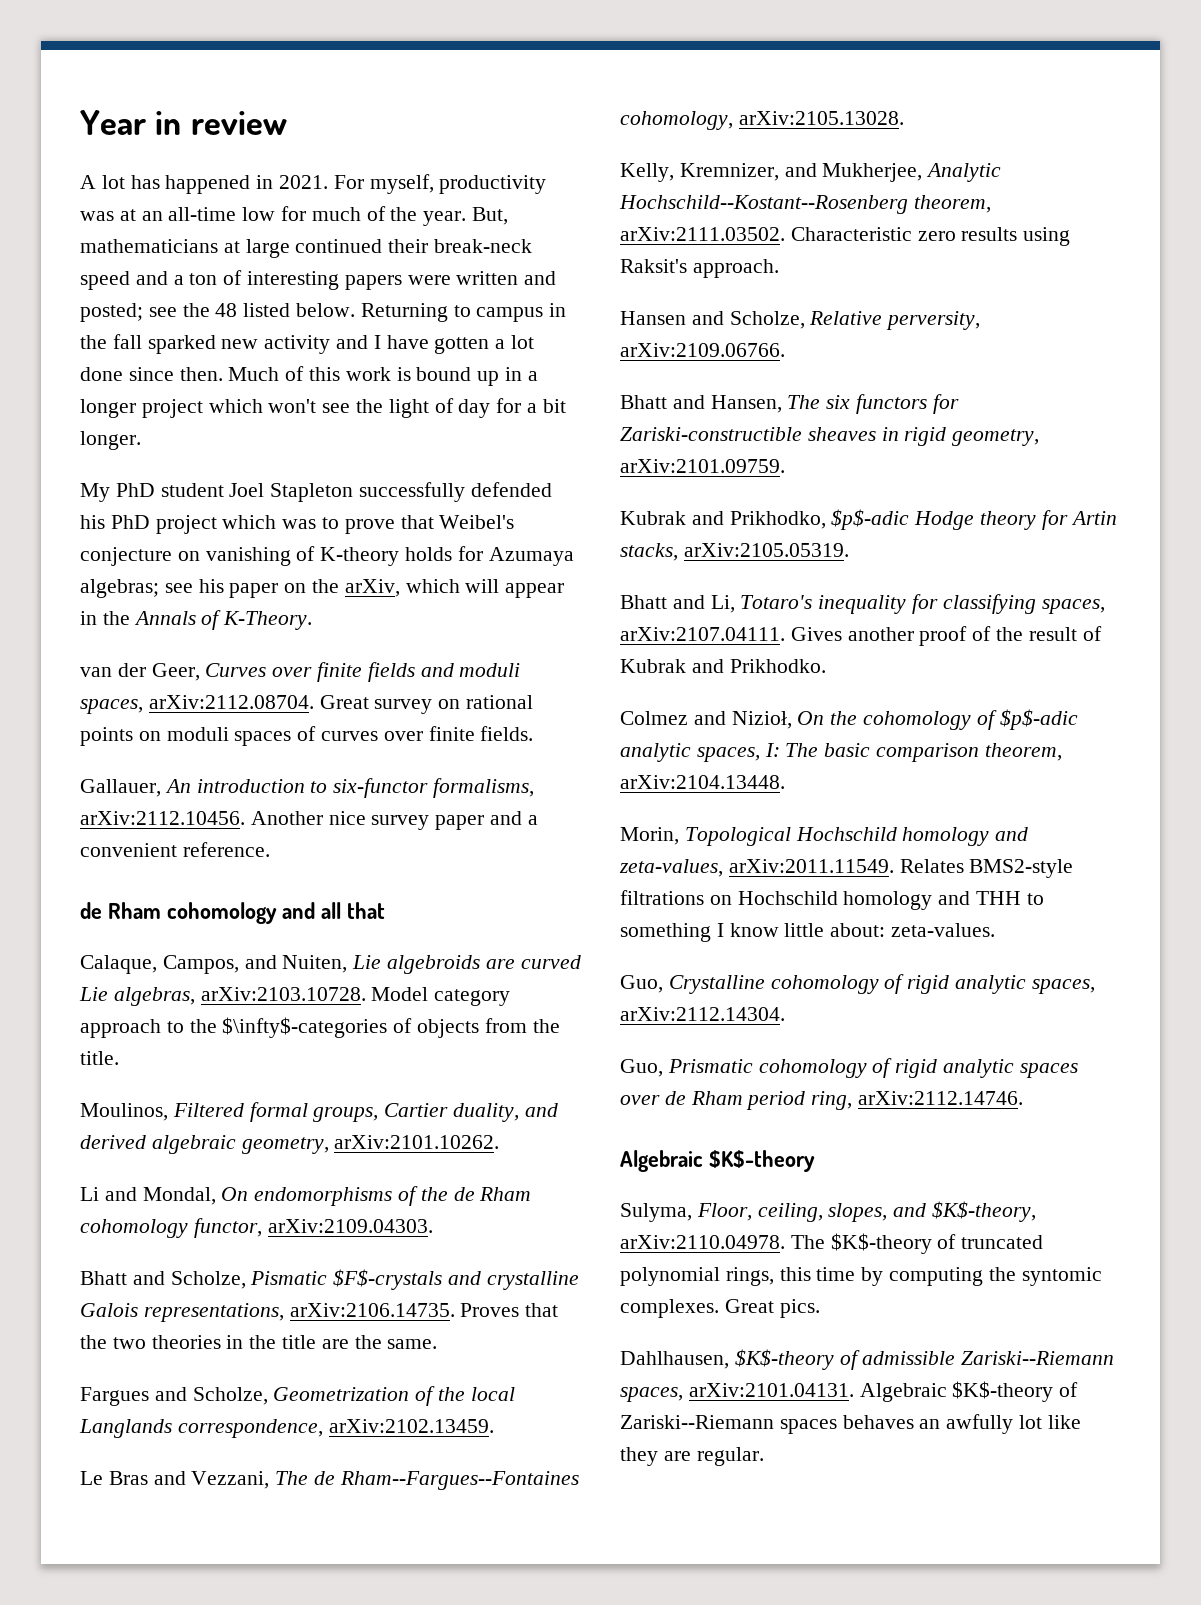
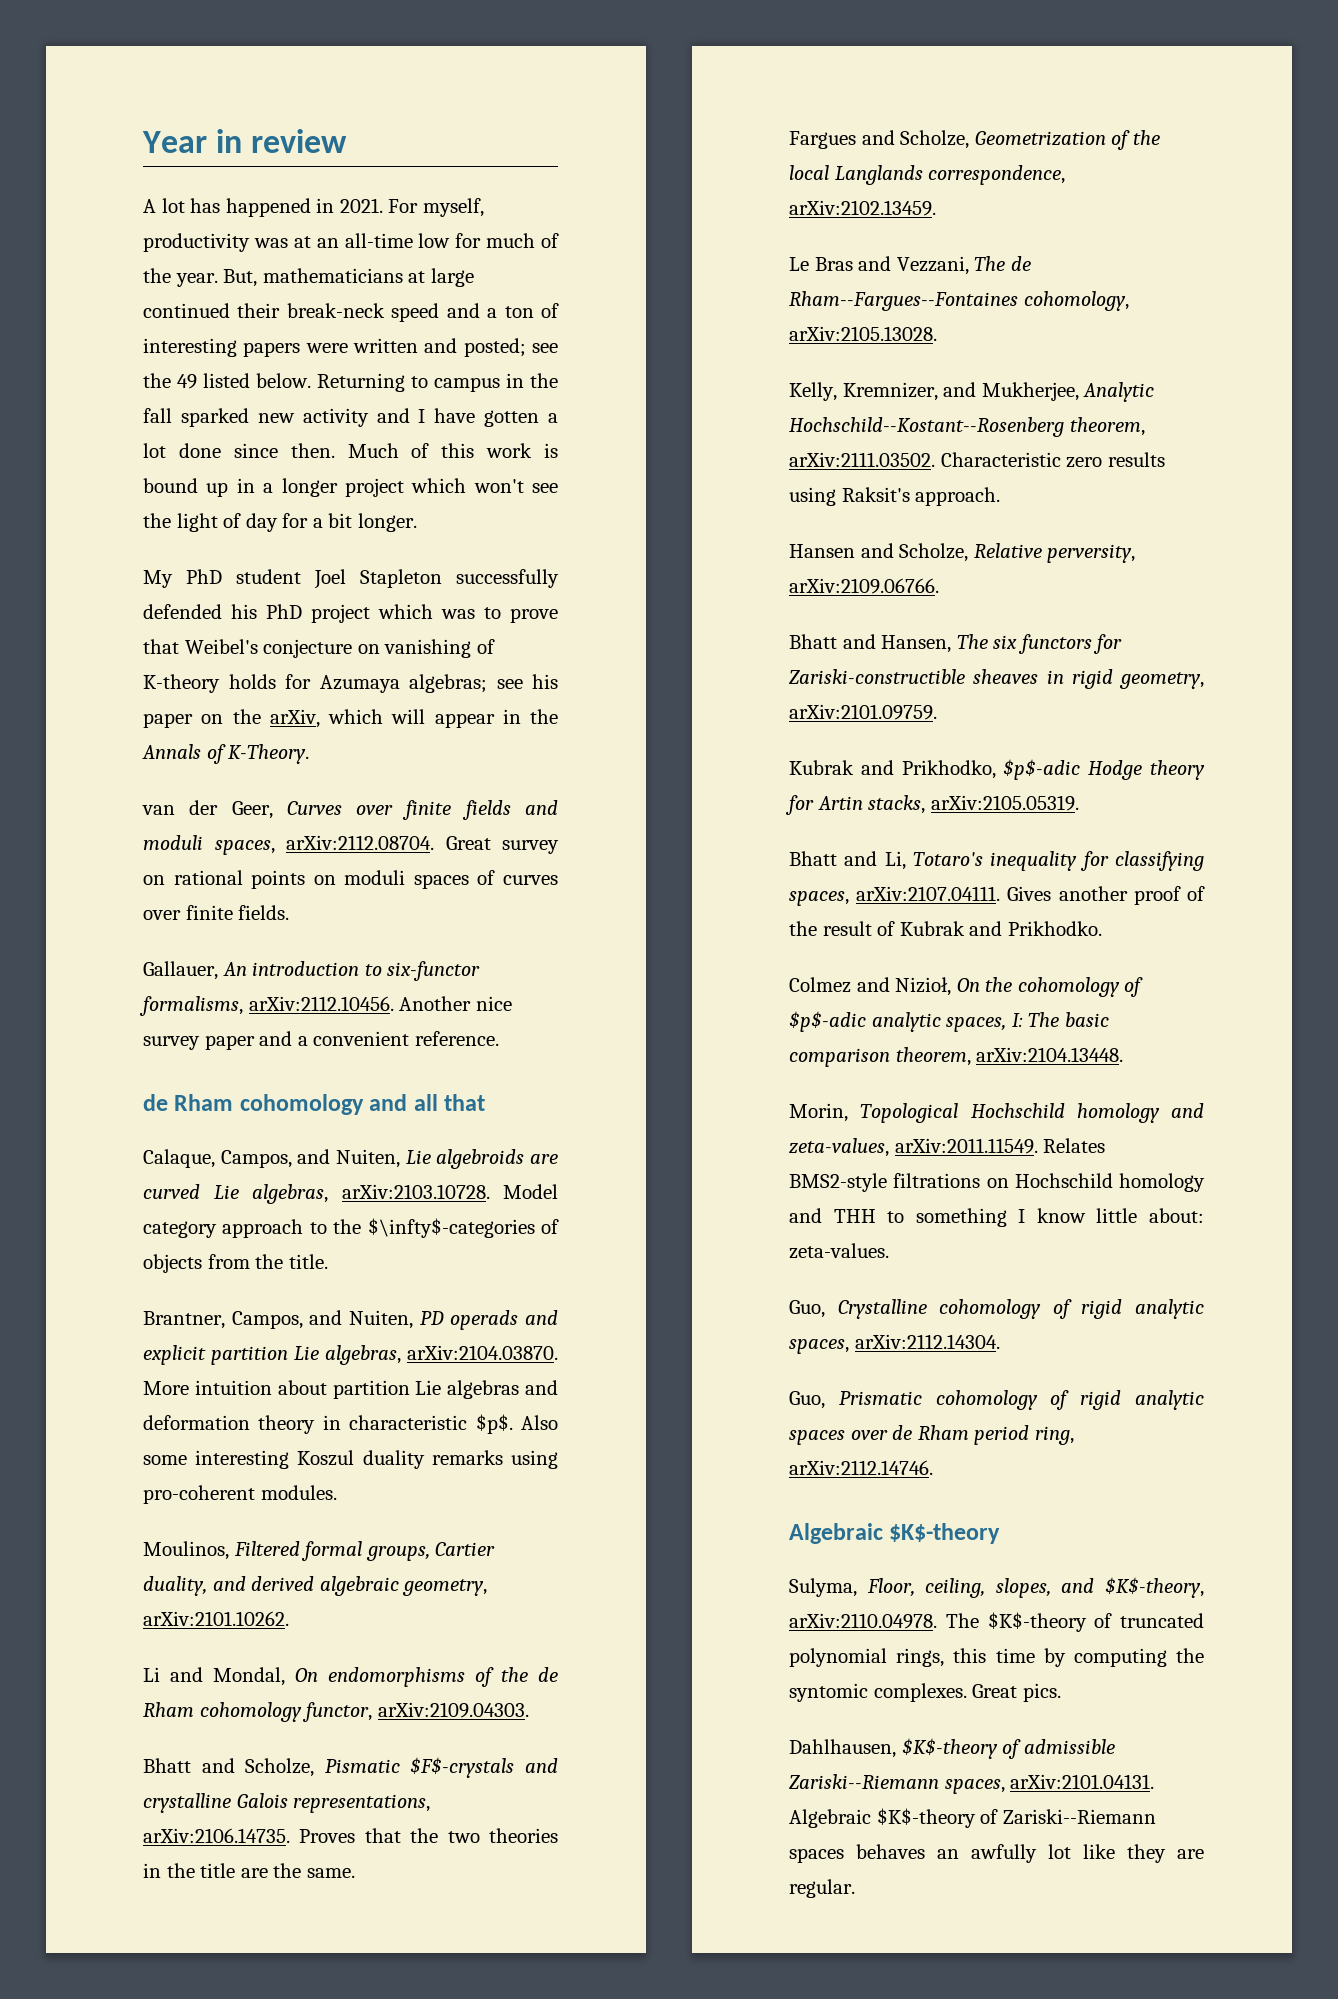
- But, mathematicians at large continued their break-neck speed and a ton of interesting papers were written and posted; see the 48 listed below.
+ But, mathematicians at large continued their break-neck speed and a ton of interesting papers were written and posted; see the 49 listed below.
+ Brantner, Campos, and Nuiten, PD operads and explicit partition Lie algebras, arXiv:2104.03870. More intuition about partition Lie algebras and deformation theory in characteristic $p$. Also some interesting Koszul duality remarks using pro-coherent modules.

